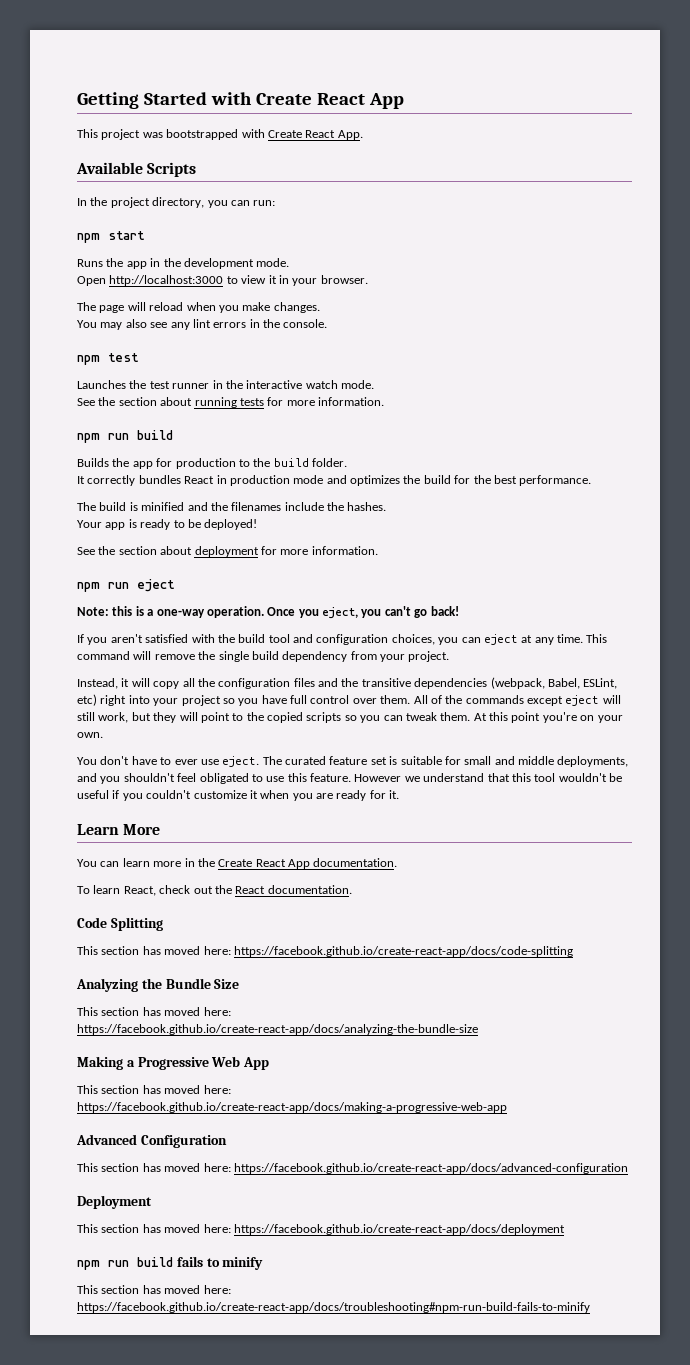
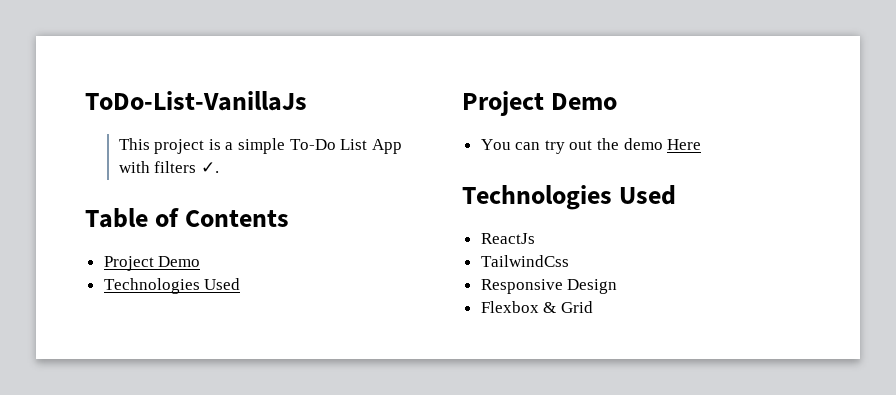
- Getting Started with Create React App
- This project was bootstrapped with Create React App.
- Available Scripts
- In the project directory, you can run:
- npm start
- Runs the app in the development mode.
- Open http://localhost:3000 to view it in your browser.
- The page will reload when you make changes.
- You may also see any lint errors in the console.
- npm test
- Launches the test runner in the interactive watch mode.
- See the section about running tests for more information.
- npm run build
- Builds the app for production to the build folder.
- It correctly bundles React in production mode and optimizes the build for the best performance.
- The build is minified and the filenames include the hashes.
- Your app is ready to be deployed!
- See the section about deployment for more information.
- npm run eject
- Note: this is a one-way operation. Once you eject, you can't go back!
- If you aren't satisfied with the build tool and configuration choices, you can eject at any time. This command will remove the single build dependency from your project.
- Instead, it will copy all the configuration files and the transitive dependencies (webpack, Babel, ESLint, etc) right into your project so you have full control over them. All of the commands except eject will still work, but they will point to the copied scripts so you can tweak them. At this point you're on your own.
- You don't have to ever use eject. The curated feature set is suitable for small and middle deployments, and you shouldn't feel obligated to use this feature. However we understand that this tool wouldn't be useful if you couldn't customize it when you are ready for it.
- Learn More
- You can learn more in the Create React App documentation.
- To learn React, check out the React documentation.
- Code Splitting
- This section has moved here: https://facebook.github.io/create-react-app/docs/code-splitting
- Analyzing the Bundle Size
- This section has moved here: https://facebook.github.io/create-react-app/docs/analyzing-the-bundle-size
- Making a Progressive Web App
- This section has moved here: https://facebook.github.io/create-react-app/docs/making-a-progressive-web-app
- Advanced Configuration
- This section has moved here: https://facebook.github.io/create-react-app/docs/advanced-configuration
- Deployment
- This section has moved here: https://facebook.github.io/create-react-app/docs/deployment
- npm run build fails to minify
- This section has moved here: https://facebook.github.io/create-react-app/docs/troubleshooting#npm-run-build-fails-to-minify
+ ToDo-List-VanillaJs
+ This project is a simple To-Do List App with filters ✓.
+ Table of Contents
+ Project Demo
+ Technologies Used
+ Project Demo
+ You can try out the demo Here
+ Technologies Used
+ ReactJs
+ TailwindCss
+ Responsive Design
+ Flexbox & Grid

